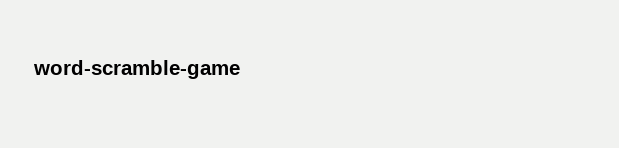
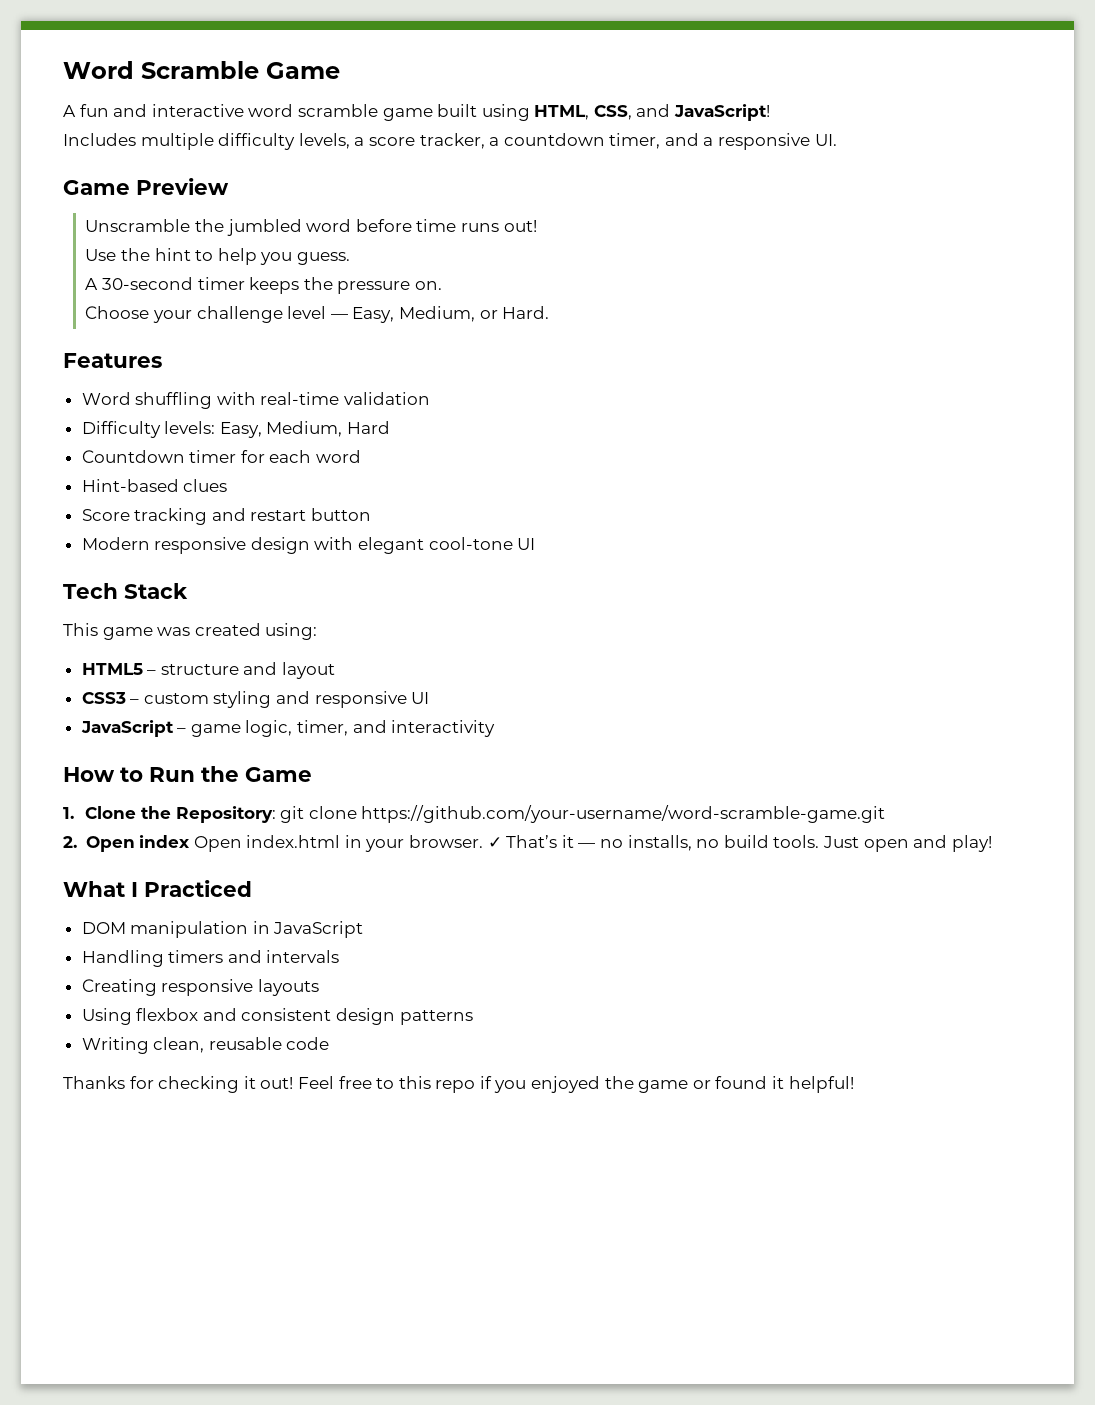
- word-scramble-game
+ Word Scramble Game
+ A fun and interactive word scramble game built using HTML, CSS, and JavaScript!
+ Includes multiple difficulty levels, a score tracker, a countdown timer, and a responsive UI.
+ Game Preview
+ Unscramble the jumbled word before time runs out!
+ Use the hint to help you guess.
+ A 30-second timer keeps the pressure on.
+ Choose your challenge level — Easy, Medium, or Hard.
+ Features
+ Word shuffling with real-time validation
+ Difficulty levels: Easy, Medium, Hard
+ Countdown timer for each word
+ Hint-based clues
+ Score tracking and restart button
+ Modern responsive design with elegant cool-tone UI
+ Tech Stack
+ This game was created using:
+ HTML5 – structure and layout
+ CSS3 – custom styling and responsive UI
+ JavaScript – game logic, timer, and interactivity
+ How to Run the Game
+ 1. Clone the Repository: git clone https://github.com/your-username/word-scramble-game.git
+ 2. Open index Open index.html in your browser. ✓ That’s it — no installs, no build tools. Just open and play!
+ What I Practiced
+ DOM manipulation in JavaScript
+ Handling timers and intervals
+ Creating responsive layouts
+ Using flexbox and consistent design patterns
+ Writing clean, reusable code
+ Thanks for checking it out! Feel free to this repo if you enjoyed the game or found it helpful!

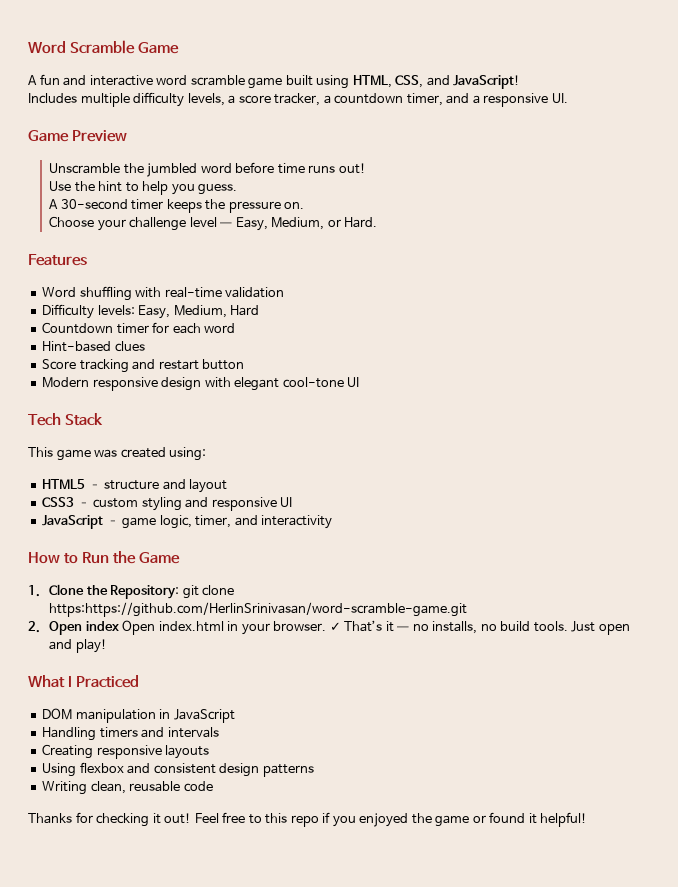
- 1. Clone the Repository: git clone https://github.com/your-username/word-scramble-game.git
+ 1. Clone the Repository: git clone https:https://github.com/HerlinSrinivasan/word-scramble-game.git

